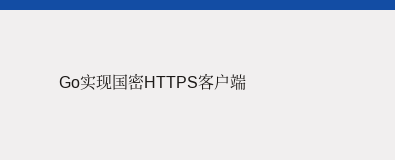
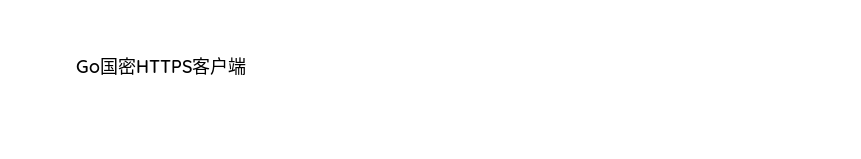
- Go实现国密HTTPS客户端
+ Go国密HTTPS客户端

